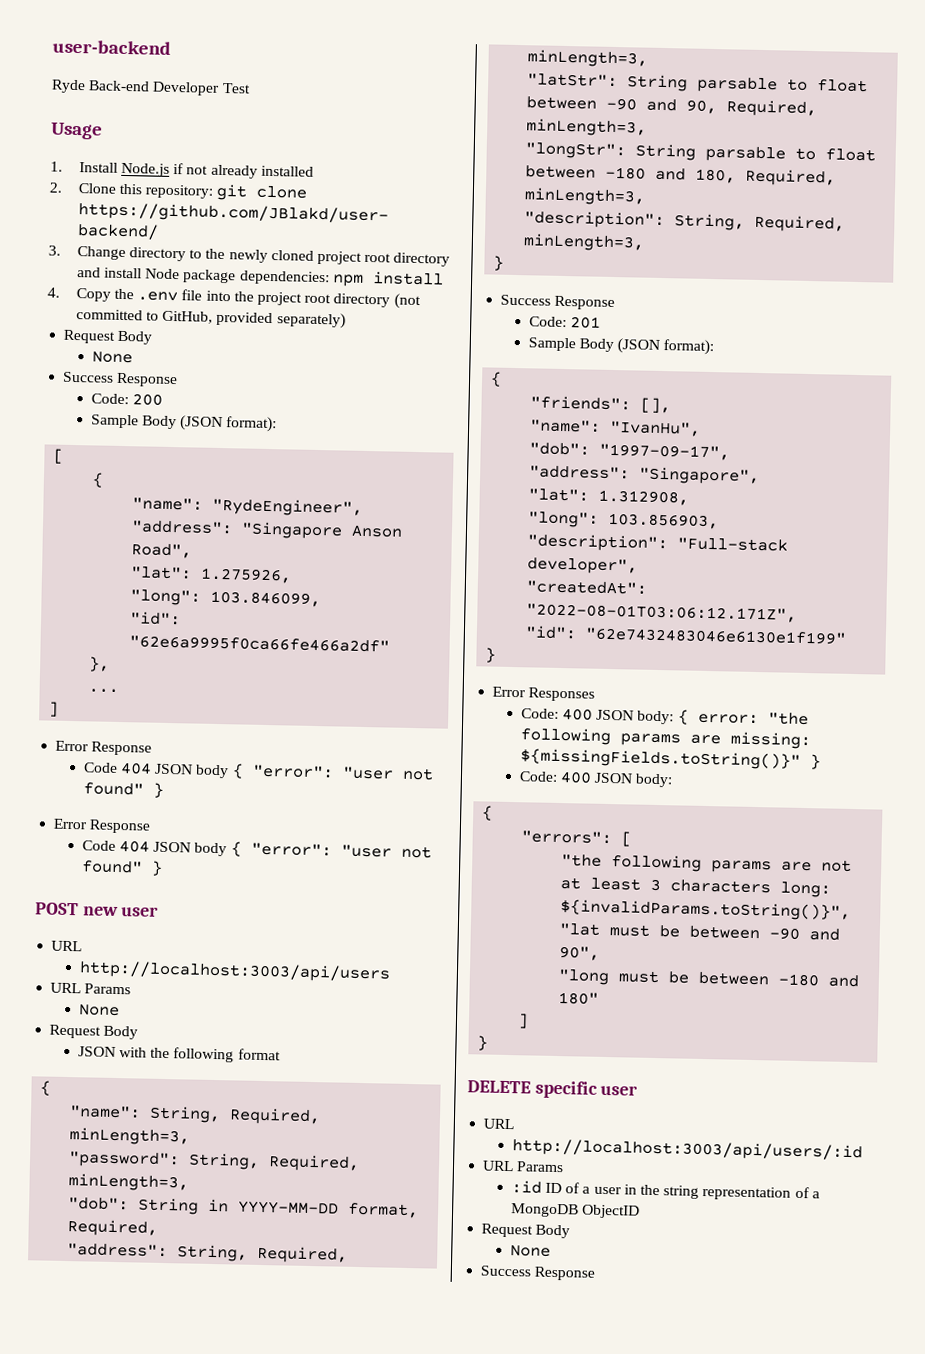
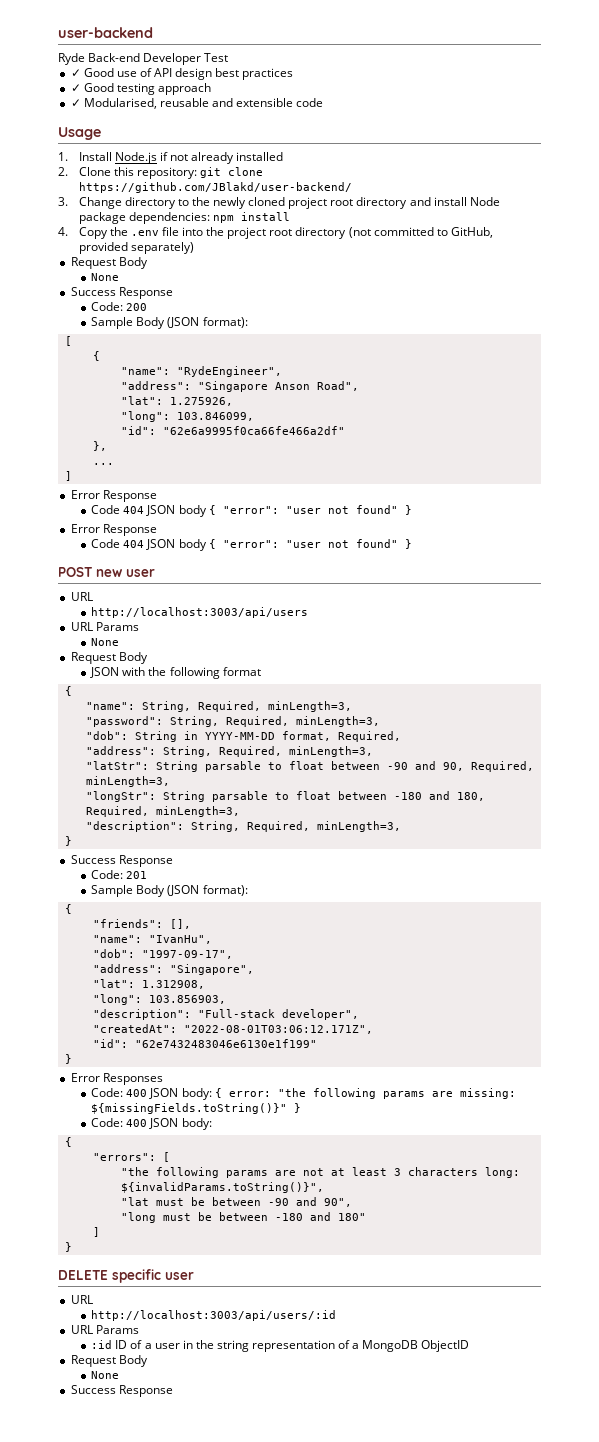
+ ✓ Good use of API design best practices
+ ✓ Good testing approach
+ ✓ Modularised, reusable and extensible code

